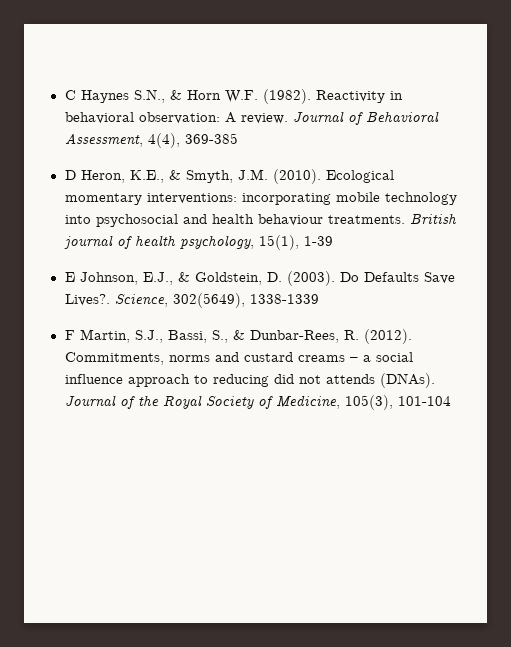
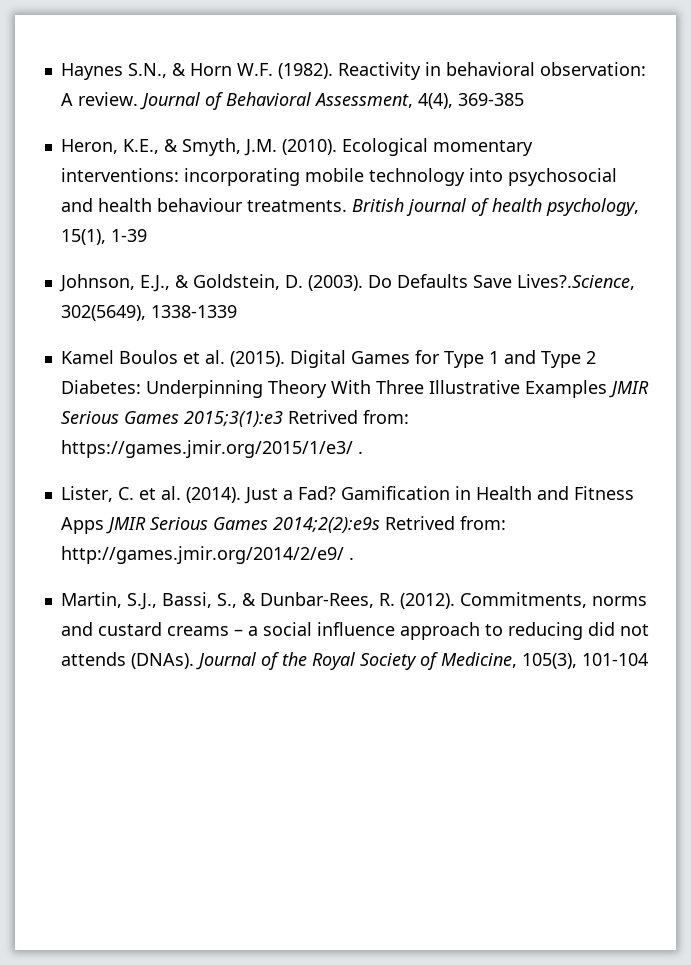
- C Haynes S.N., & Horn W.F. (1982).
+ Haynes S.N., & Horn W.F. (1982).
- D Heron, K.E., & Smyth, J.M. (2010).
+ Heron, K.E., & Smyth, J.M. (2010).
- E Johnson, E.J., & Goldstein, D. (2003).
+ Johnson, E.J., & Goldstein, D. (2003).
- Do Defaults Save Lives?. Science, 302(5649), 1338-1339
+ Do Defaults Save Lives?.Science, 302(5649), 1338-1339
- F Martin, S.J., Bassi, S., & Dunbar-Rees, R. (2012).
+ Kamel Boulos et al. (2015). Digital Games for Type 1 and Type 2 Diabetes: Underpinning Theory With Three Illustrative Examples JMIR Serious Games 2015;3(1):e3 Retrived from: https://games.jmir.org/2015/1/e3/ .
+ Lister, C. et al. (2014). Just a Fad? Gamification in Health and Fitness Apps JMIR Serious Games 2014;2(2):e9s Retrived from: http://games.jmir.org/2014/2/e9/ .
+ Martin, S.J., Bassi, S., & Dunbar-Rees, R. (2012).

